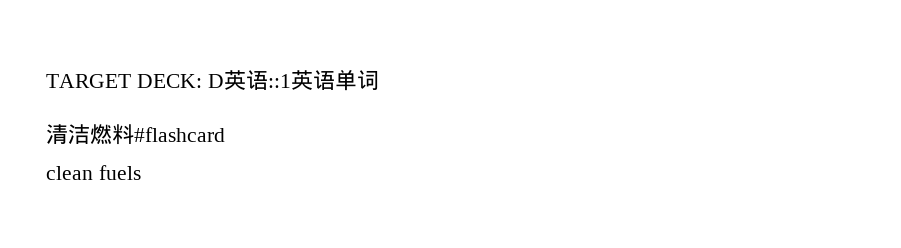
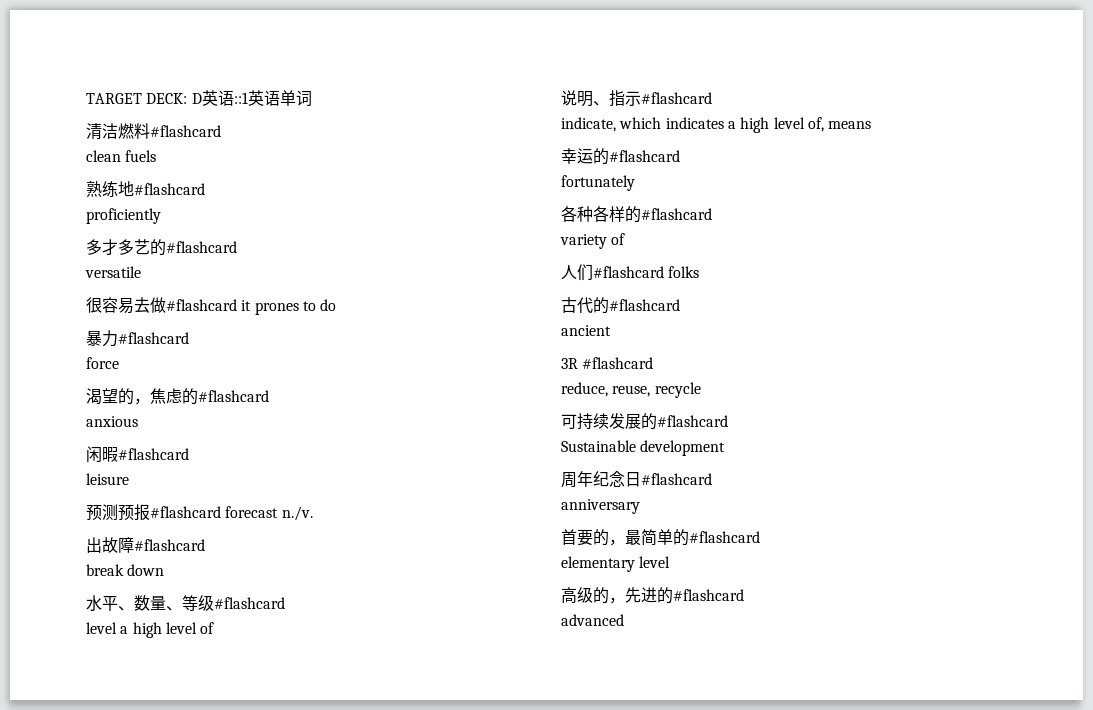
+ 熟练地#flashcard
+ proficiently
+ 多才多艺的#flashcard
+ versatile
+ 很容易去做#flashcard it prones to do
+ 暴力#flashcard
+ force
+ 渴望的，焦虑的#flashcard
+ anxious
+ 闲暇#flashcard
+ leisure
+ 预测预报#flashcard forecast n./v.
+ 出故障#flashcard
+ break down
+ 水平、数量、等级#flashcard
+ level a high level of
+ 说明、指示#flashcard
+ indicate, which indicates a high level of, means
+ 幸运的#flashcard
+ fortunately
+ 各种各样的#flashcard
+ variety of
+ 人们#flashcard folks
+ 古代的#flashcard
+ ancient
+ 3R #flashcard
+ reduce, reuse, recycle
+ 可持续发展的#flashcard
+ Sustainable development
+ 周年纪念日#flashcard
+ anniversary
+ 首要的，最简单的#flashcard
+ elementary level
+ 高级的，先进的#flashcard
+ advanced

